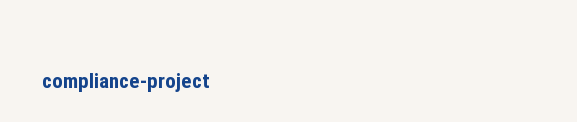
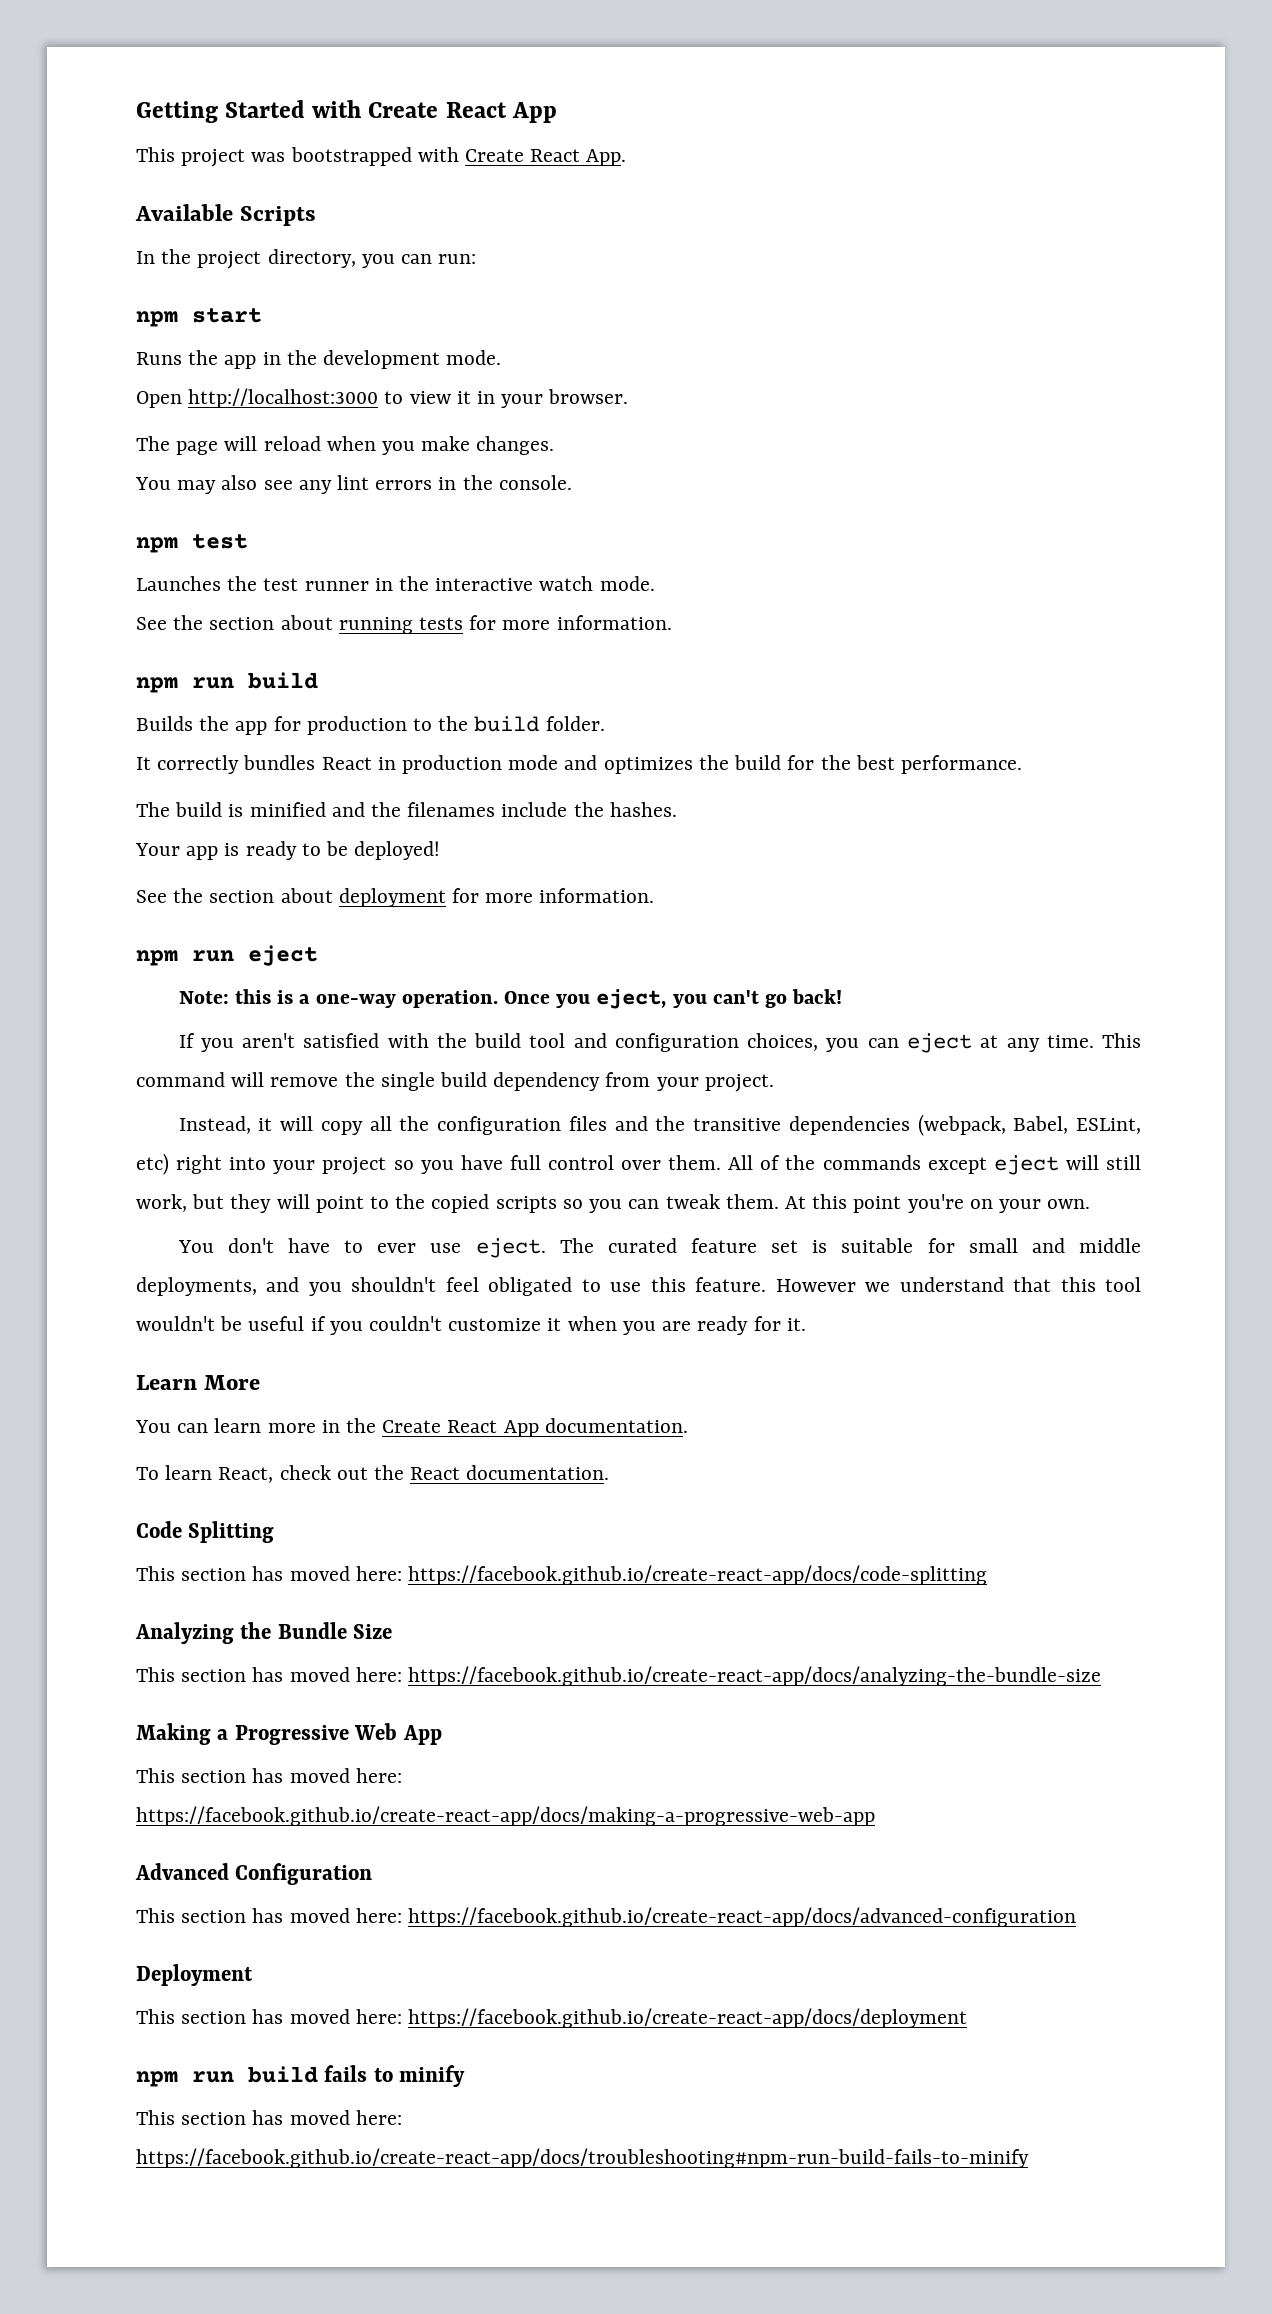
- compliance-project
+ Getting Started with Create React App
+ This project was bootstrapped with Create React App.
+ Available Scripts
+ In the project directory, you can run:
+ npm start
+ Runs the app in the development mode.
+ Open http://localhost:3000 to view it in your browser.
+ The page will reload when you make changes.
+ You may also see any lint errors in the console.
+ npm test
+ Launches the test runner in the interactive watch mode.
+ See the section about running tests for more information.
+ npm run build
+ Builds the app for production to the build folder.
+ It correctly bundles React in production mode and optimizes the build for the best performance.
+ The build is minified and the filenames include the hashes.
+ Your app is ready to be deployed!
+ See the section about deployment for more information.
+ npm run eject
+ Note: this is a one-way operation. Once you eject, you can't go back!
+ If you aren't satisfied with the build tool and configuration choices, you can eject at any time. This command will remove the single build dependency from your project.
+ Instead, it will copy all the configuration files and the transitive dependencies (webpack, Babel, ESLint, etc) right into your project so you have full control over them. All of the commands except eject will still work, but they will point to the copied scripts so you can tweak them. At this point you're on your own.
+ You don't have to ever use eject. The curated feature set is suitable for small and middle deployments, and you shouldn't feel obligated to use this feature. However we understand that this tool wouldn't be useful if you couldn't customize it when you are ready for it.
+ Learn More
+ You can learn more in the Create React App documentation.
+ To learn React, check out the React documentation.
+ Code Splitting
+ This section has moved here: https://facebook.github.io/create-react-app/docs/code-splitting
+ Analyzing the Bundle Size
+ This section has moved here: https://facebook.github.io/create-react-app/docs/analyzing-the-bundle-size
+ Making a Progressive Web App
+ This section has moved here: https://facebook.github.io/create-react-app/docs/making-a-progressive-web-app
+ Advanced Configuration
+ This section has moved here: https://facebook.github.io/create-react-app/docs/advanced-configuration
+ Deployment
+ This section has moved here: https://facebook.github.io/create-react-app/docs/deployment
+ npm run build fails to minify
+ This section has moved here: https://facebook.github.io/create-react-app/docs/troubleshooting#npm-run-build-fails-to-minify

